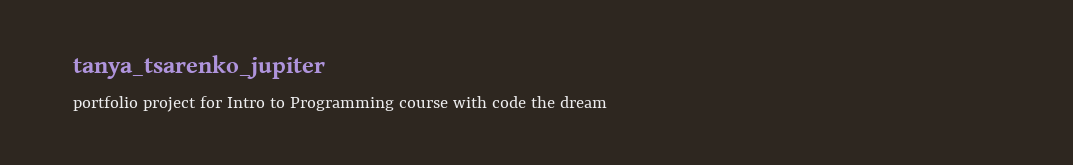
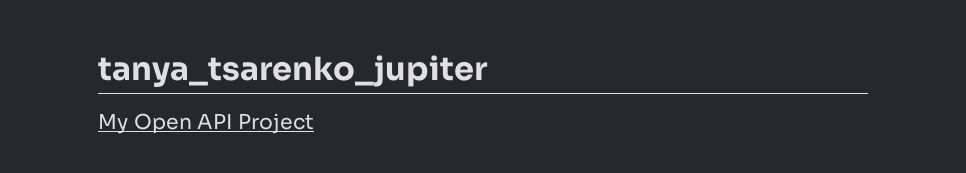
- portfolio project for Intro to Programming course with code the dream
+ My Open API Project

